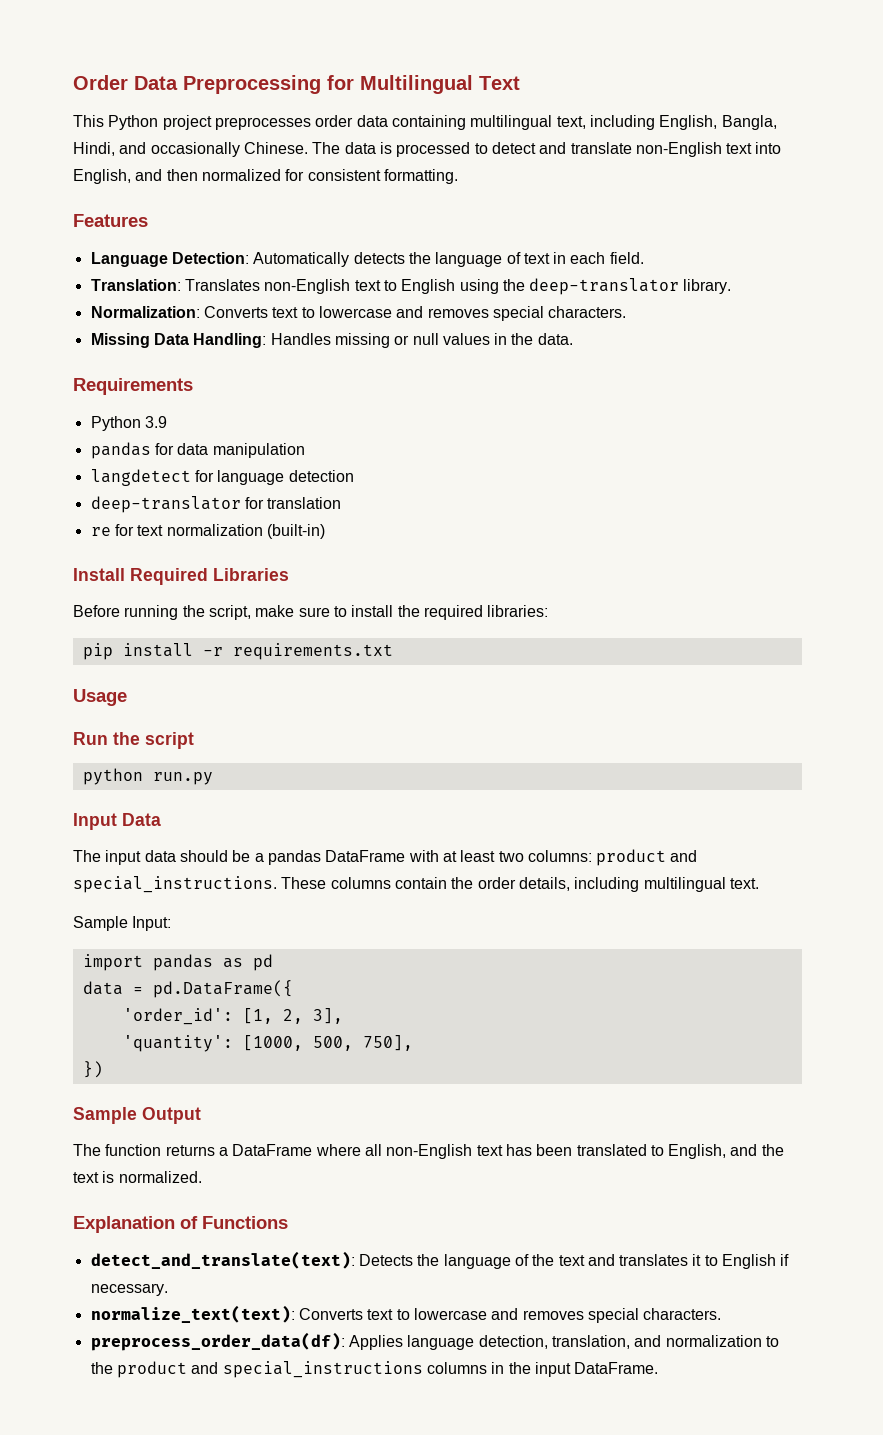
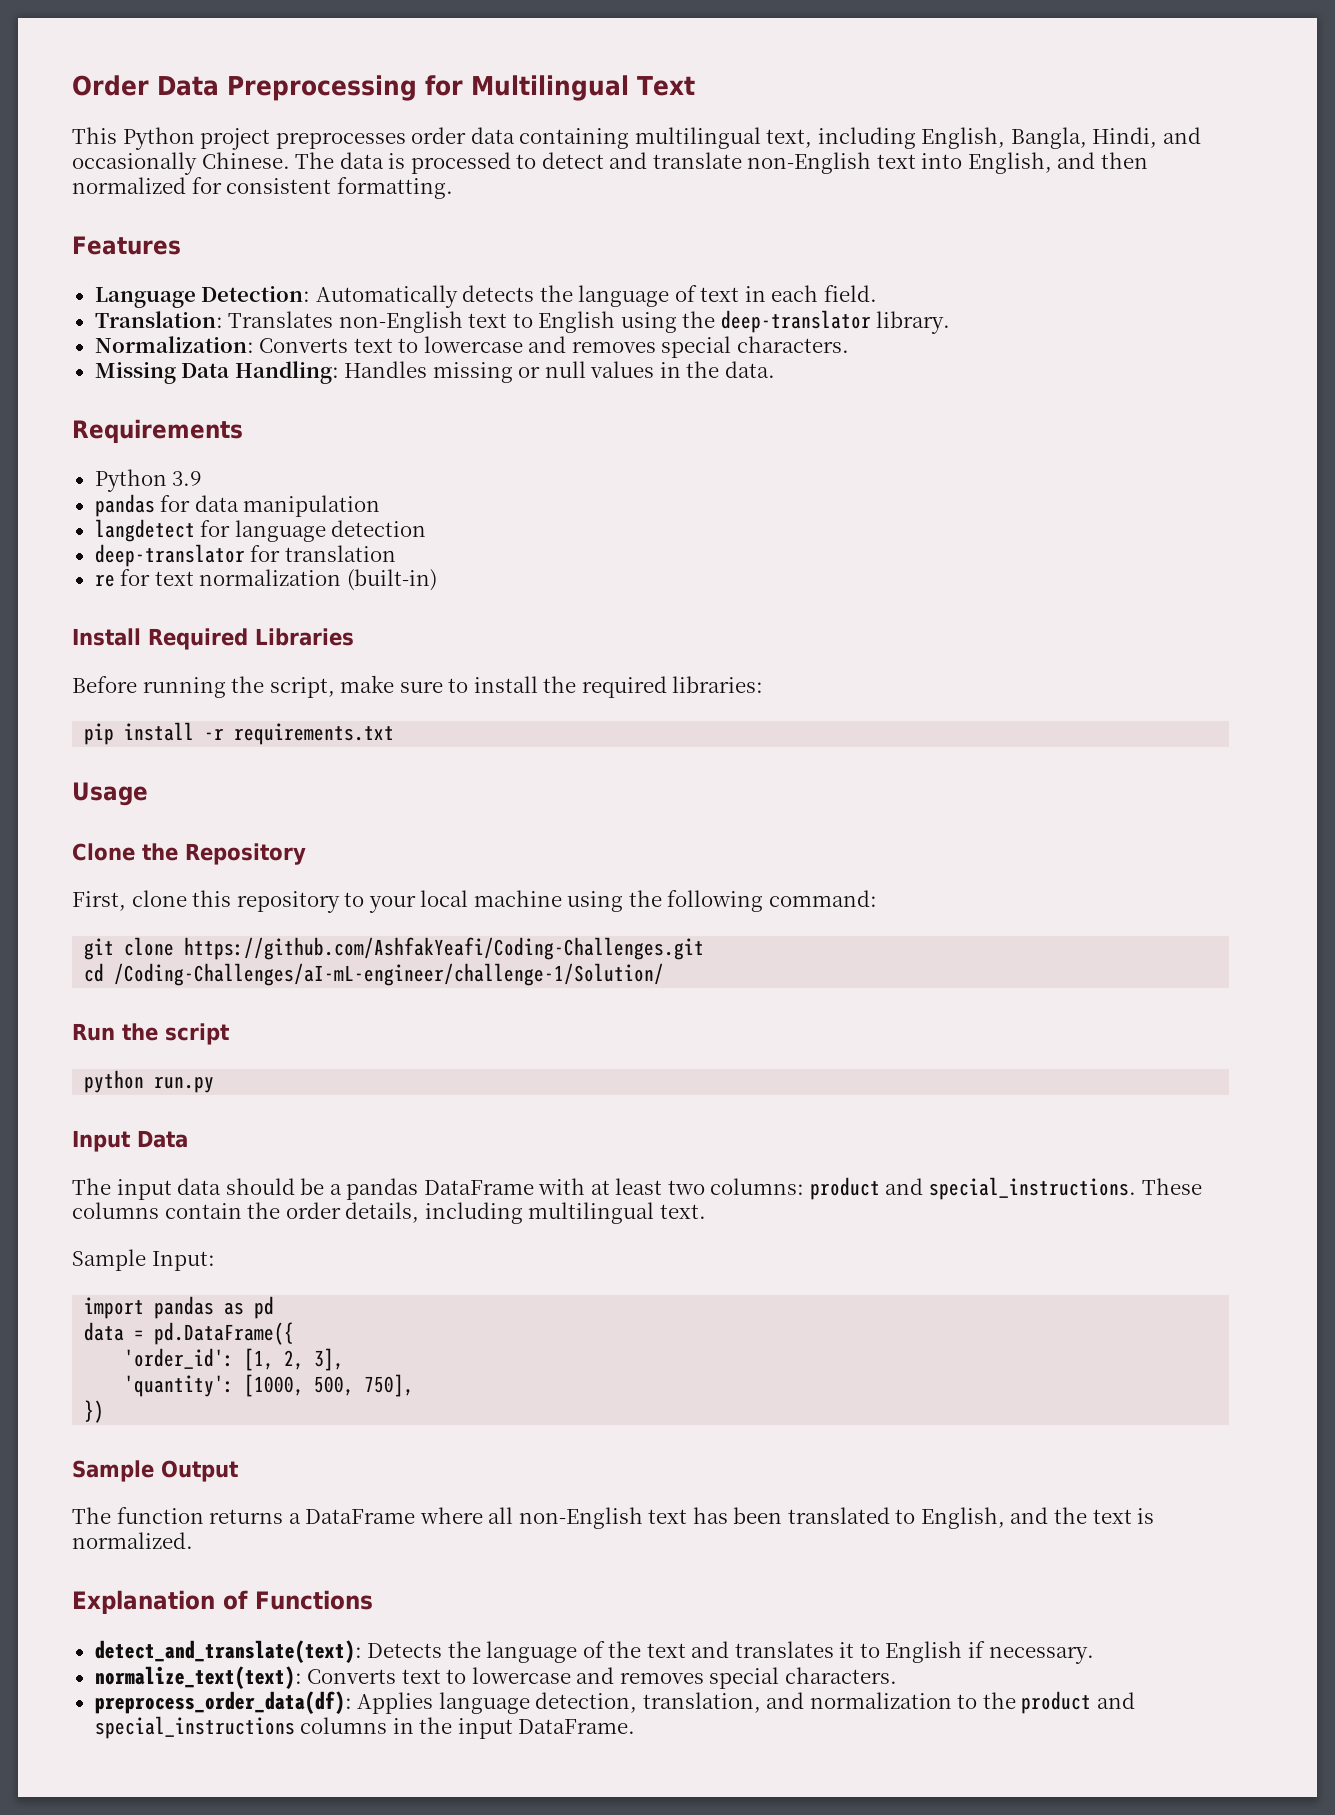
+ Clone the Repository
+ First, clone this repository to your local machine using the following command:
+ git clone https://github.com/AshfakYeafi/Coding-Challenges.git
+ cd /Coding-Challenges/aI-mL-engineer/challenge-1/Solution/

